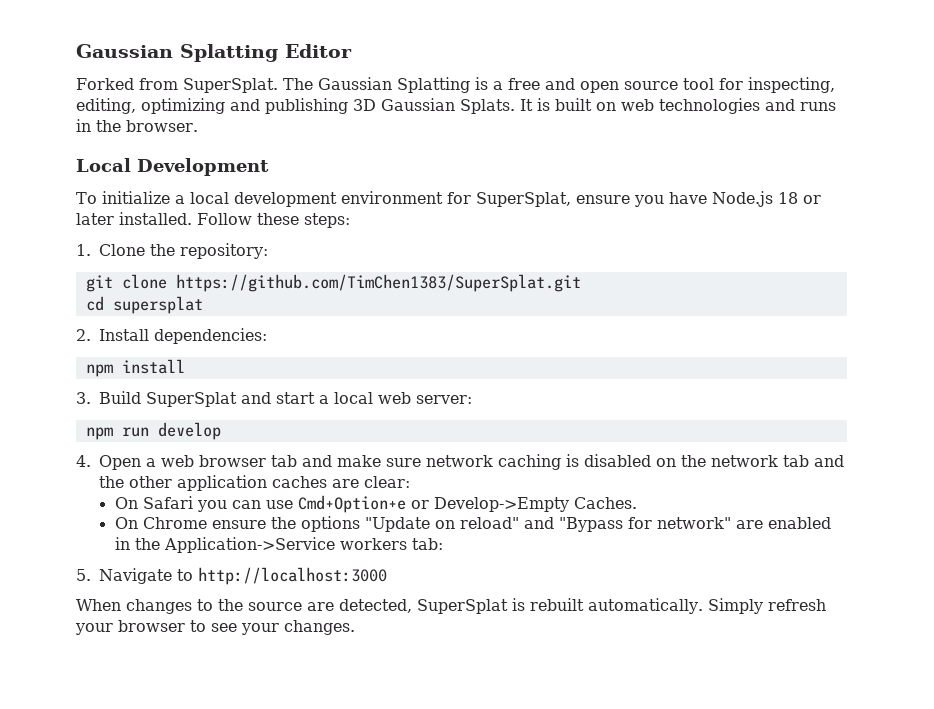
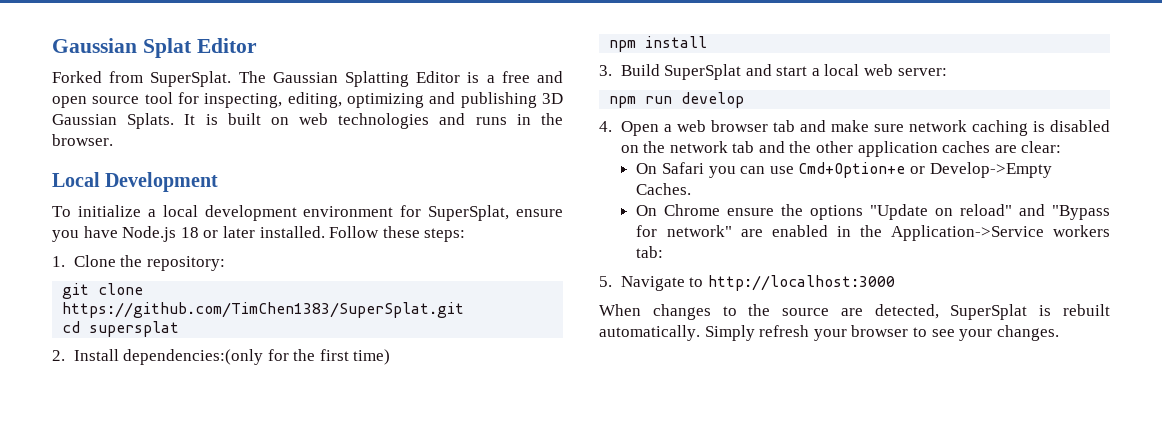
- Gaussian Splatting Editor
+ Gaussian Splat Editor
- The Gaussian Splatting is a free and open source tool for inspecting, editing, optimizing and publishing 3D Gaussian Splats.
+ The Gaussian Splatting Editor is a free and open source tool for inspecting, editing, optimizing and publishing 3D Gaussian Splats.
- 2. Install dependencies:
+ 2. Install dependencies:(only for the first time)

